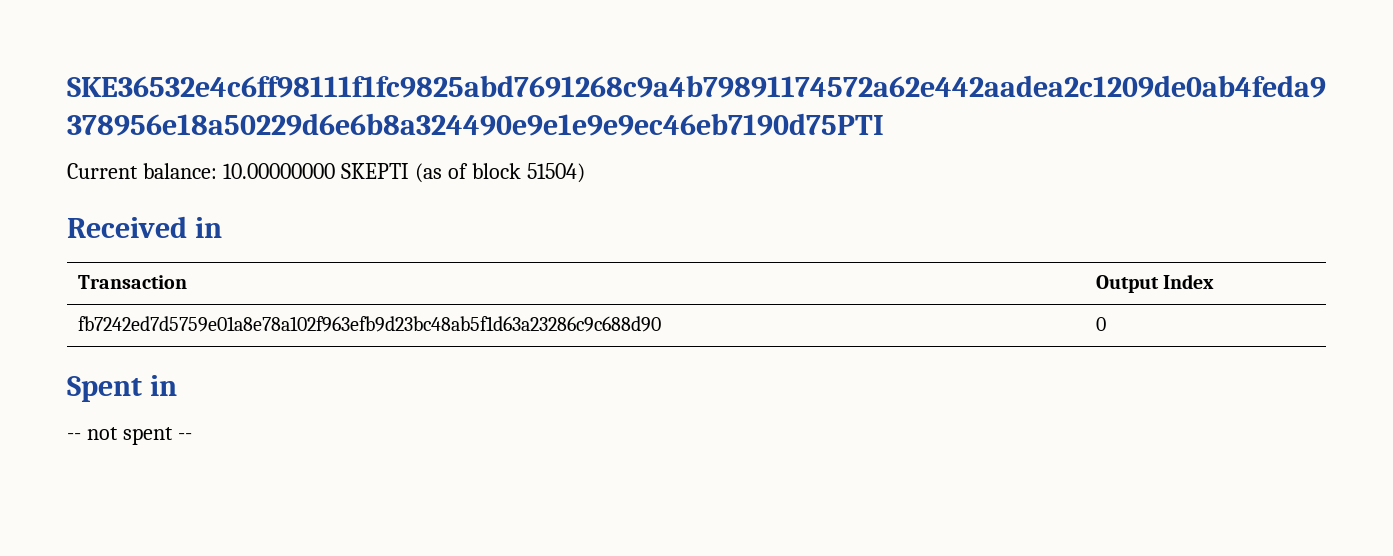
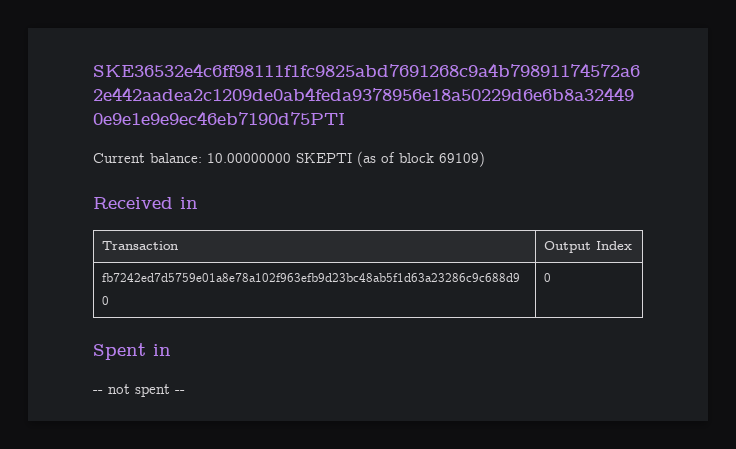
- Current balance: 10.00000000 SKEPTI (as of block 51504)
+ Current balance: 10.00000000 SKEPTI (as of block 69109)

